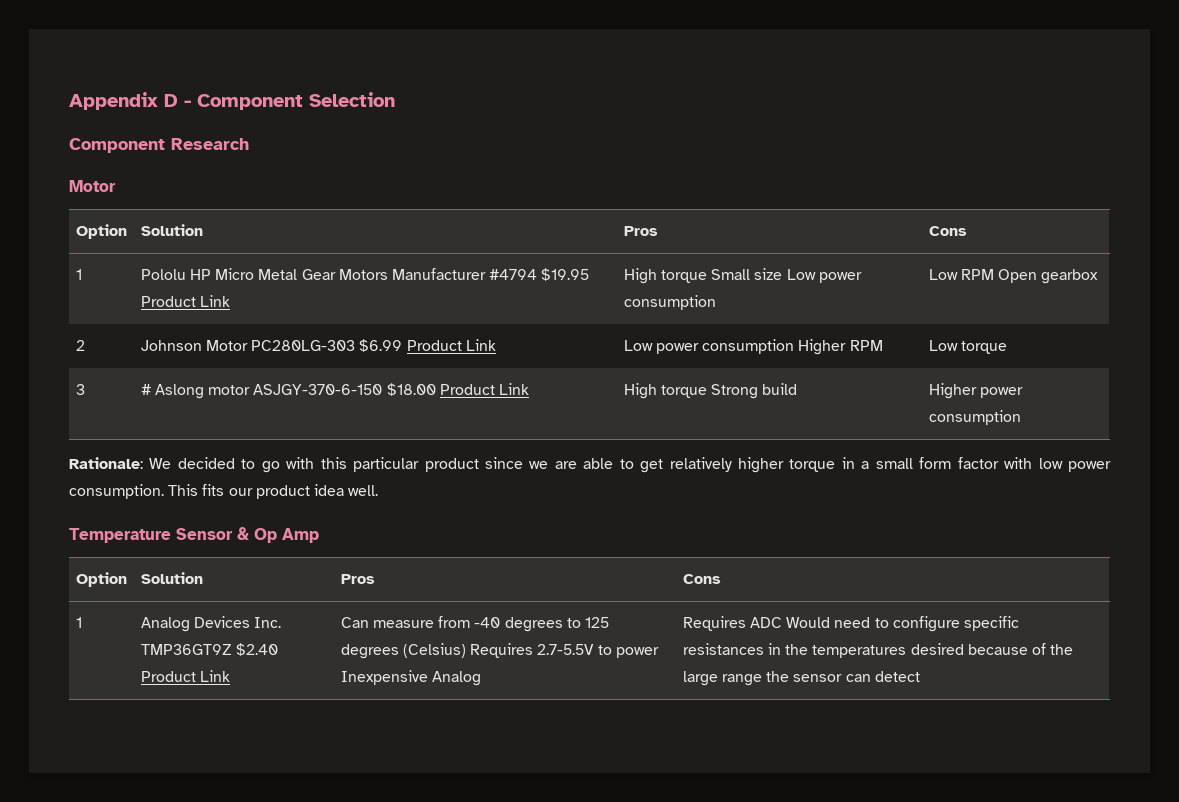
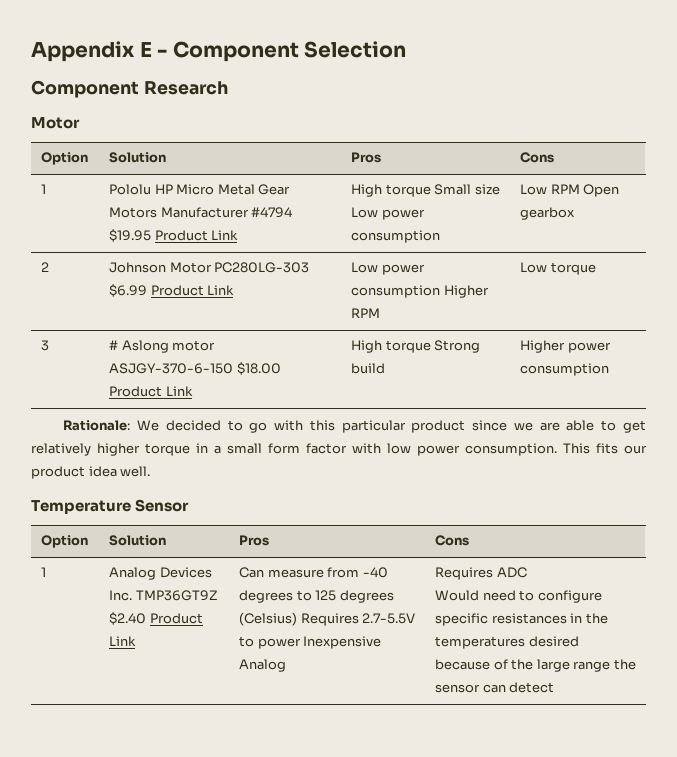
- Appendix D - Component Selection
+ Appendix E - Component Selection
- Temperature Sensor & Op Amp
+ Temperature Sensor
- Requires ADC Would need to configure specific resistances in the temperatures desired because of the large range the sensor can detect
+ Requires ADC
+ Would need to configure specific resistances in the temperatures desired because of the large range the sensor can detect

